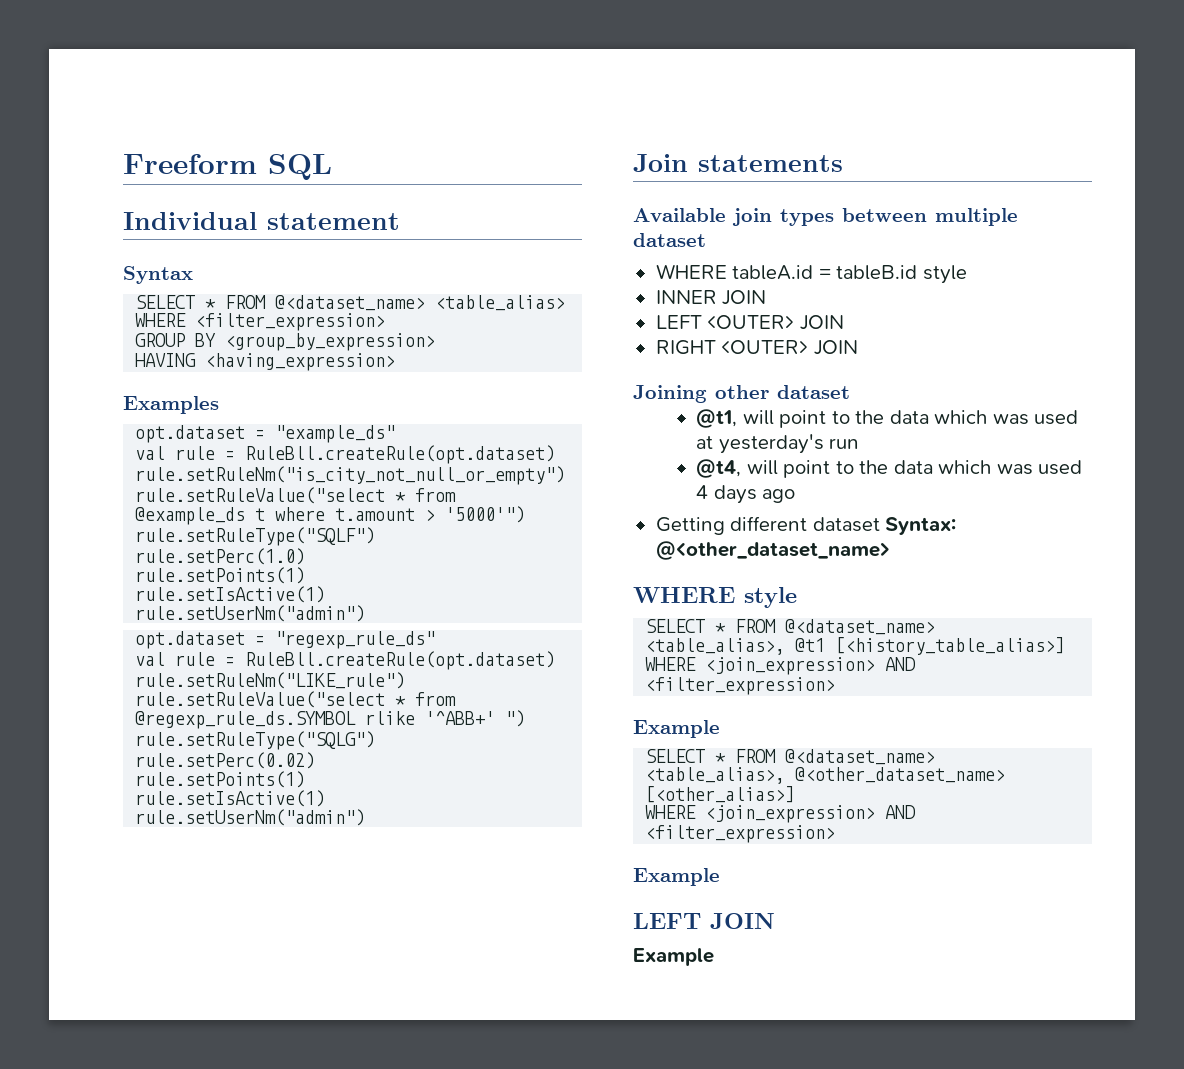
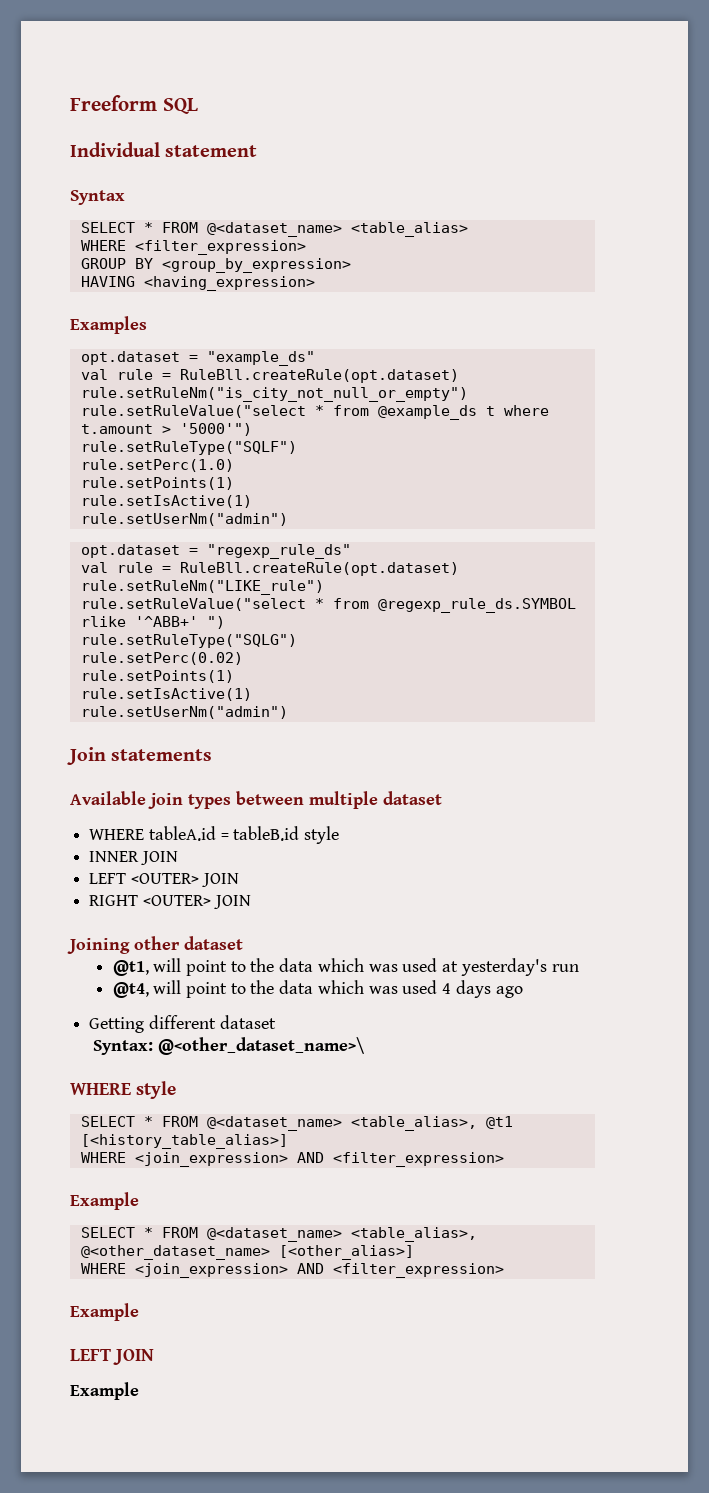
- Getting different dataset Syntax: @<other_dataset_name>
+ Getting different dataset
+ Syntax: @<other_dataset_name>\

